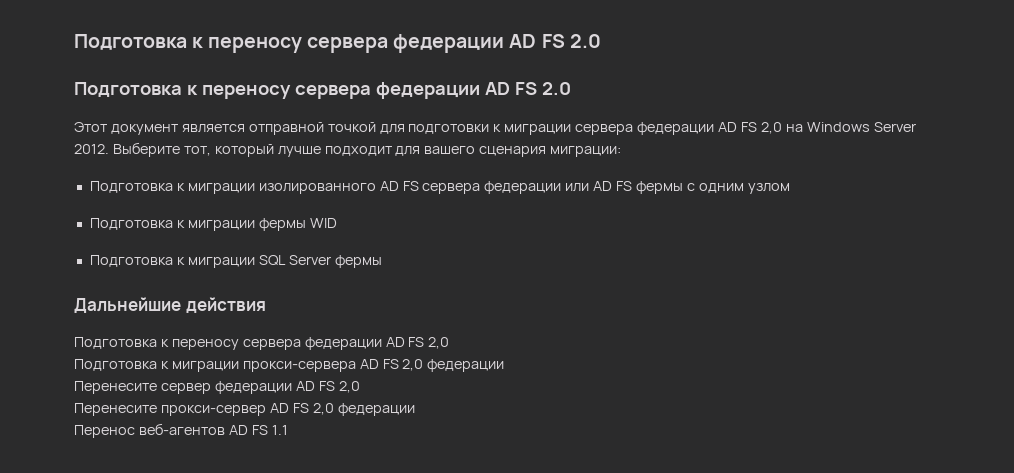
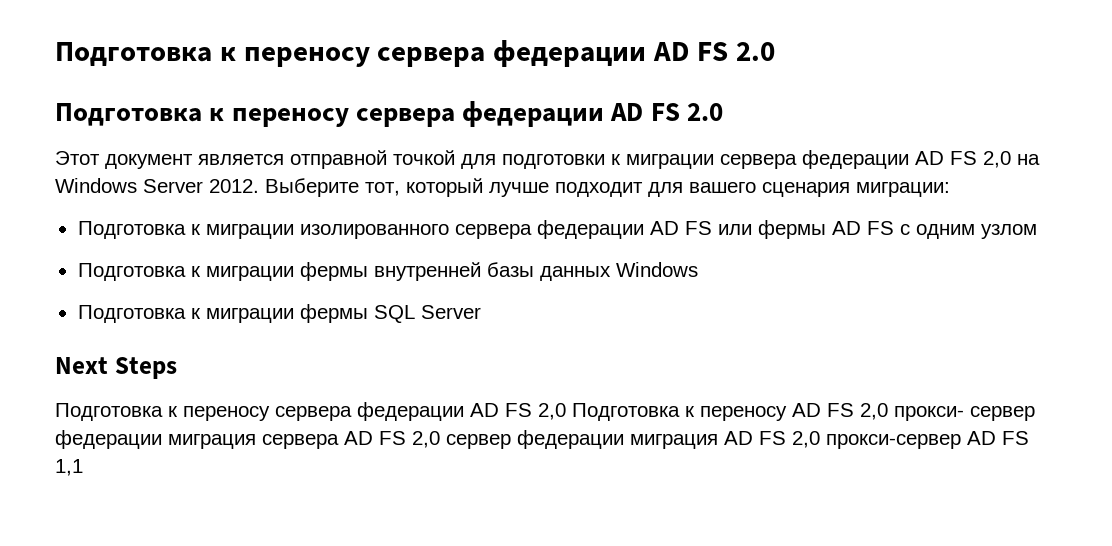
- Подготовка к миграции изолированного AD FS сервера федерации или AD FS фермы с одним узлом
+ Подготовка к миграции изолированного сервера федерации AD FS или фермы AD FS с одним узлом
- Подготовка к миграции фермы WID
- Подготовка к миграции SQL Server фермы
- Дальнейшие действия
+ Подготовка к миграции фермы внутренней базы данных Windows
+ Подготовка к миграции фермы SQL Server
+ Next Steps
- Подготовка к переносу сервера федерации AD FS 2,0
- Подготовка к миграции прокси-сервера AD FS 2,0 федерации
- Перенесите сервер федерации AD FS 2,0
- Перенесите прокси-сервер AD FS 2,0 федерации
- Перенос веб-агентов AD FS 1.1
+ Подготовка к переносу сервера федерации AD FS 2,0 Подготовка к переносу AD FS 2,0 прокси- сервер федерации миграция сервера AD FS 2,0 сервер федерации миграция AD FS 2,0 прокси-сервер AD FS 1,1

